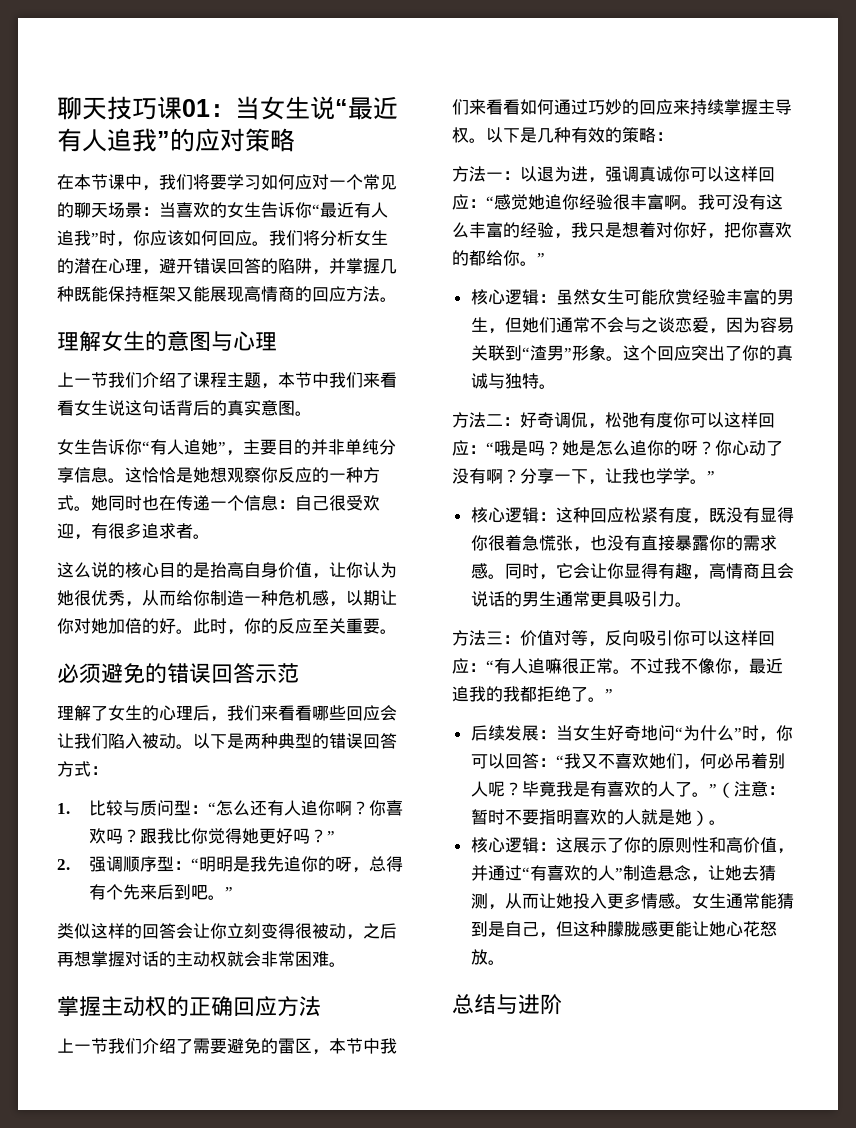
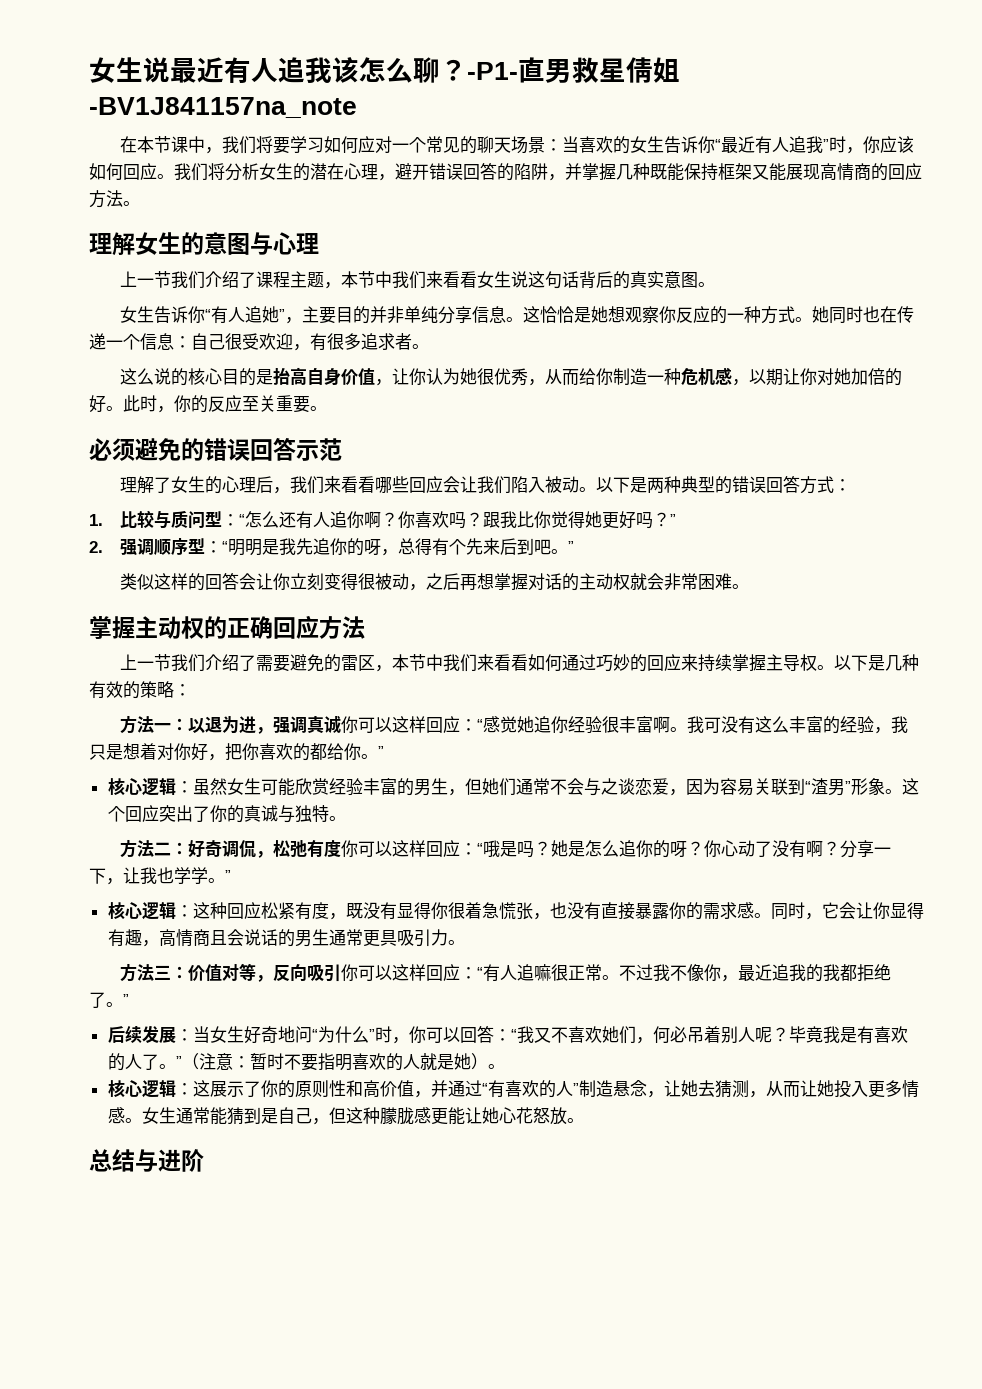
- 聊天技巧课01：当女生说“最近有人追我”的应对策略
+ 女生说最近有人追我该怎么聊？-P1-直男救星倩姐-BV1J841157na_note

